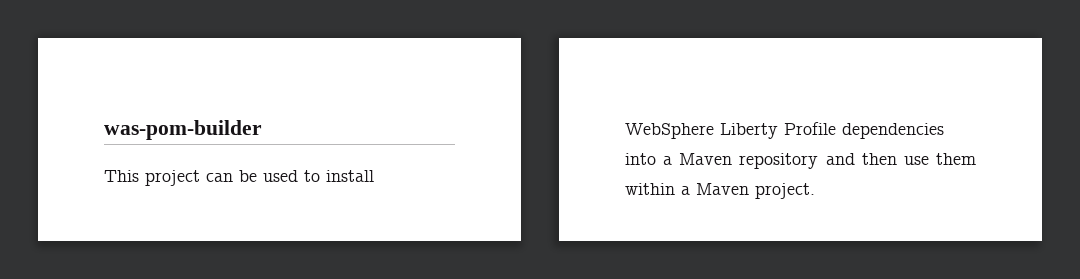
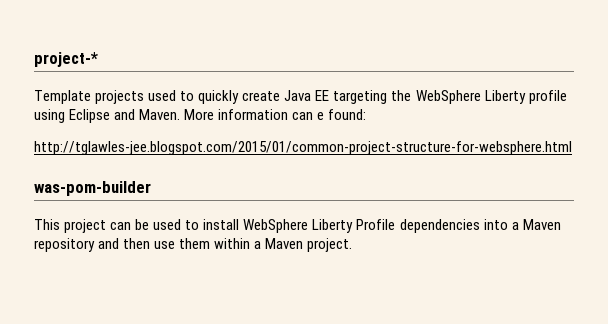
+ project-*
+ Template projects used to quickly create Java EE targeting the WebSphere Liberty profile using Eclipse and Maven. More information can e found:
+ http://tglawles-jee.blogspot.com/2015/01/common-project-structure-for-websphere.html

